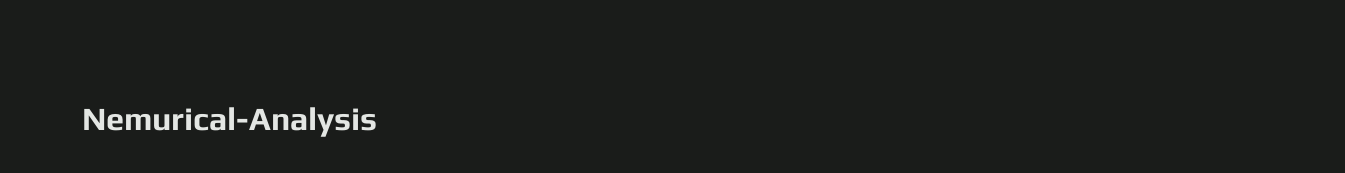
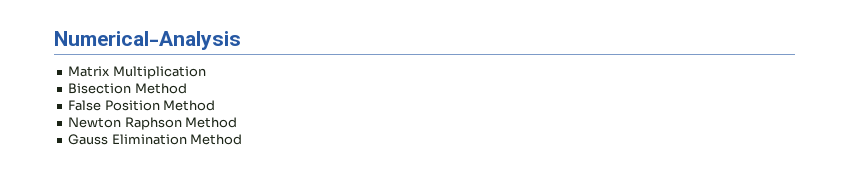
- Nemurical-Analysis
+ Numerical-Analysis
+ Matrix Multiplication
+ Bisection Method
+ False Position Method
+ Newton Raphson Method
+ Gauss Elimination Method

